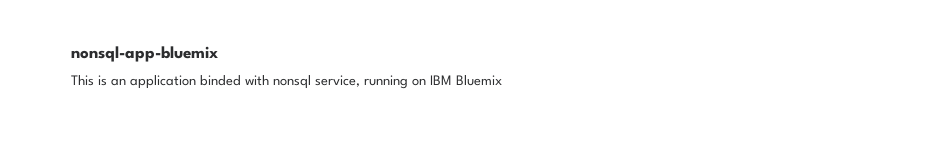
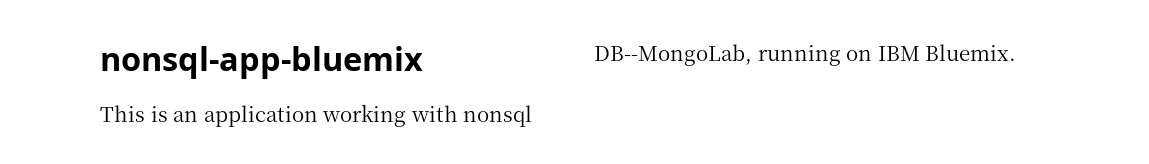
- This is an application binded with nonsql service, running on IBM Bluemix
+ This is an application working with nonsql DB--MongoLab, running on IBM Bluemix.

